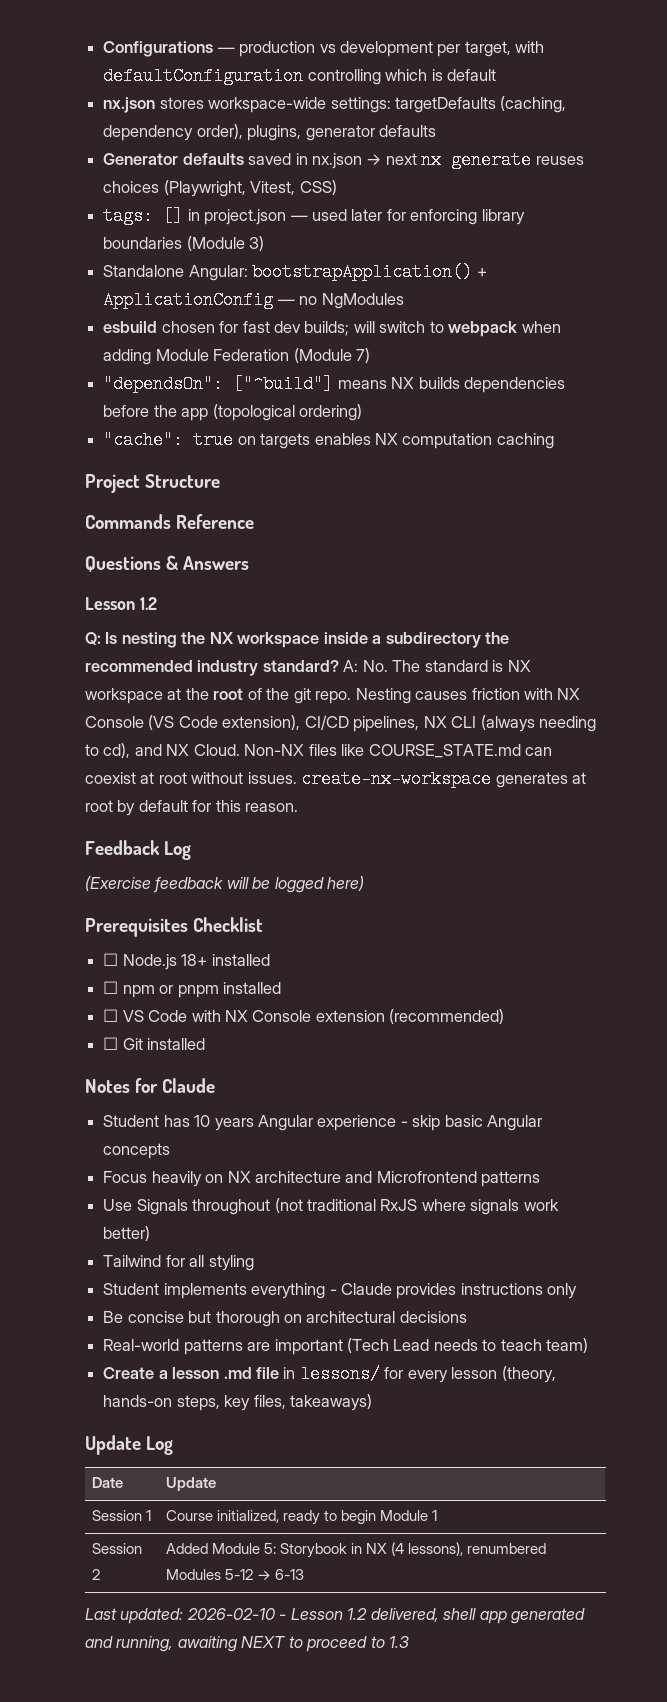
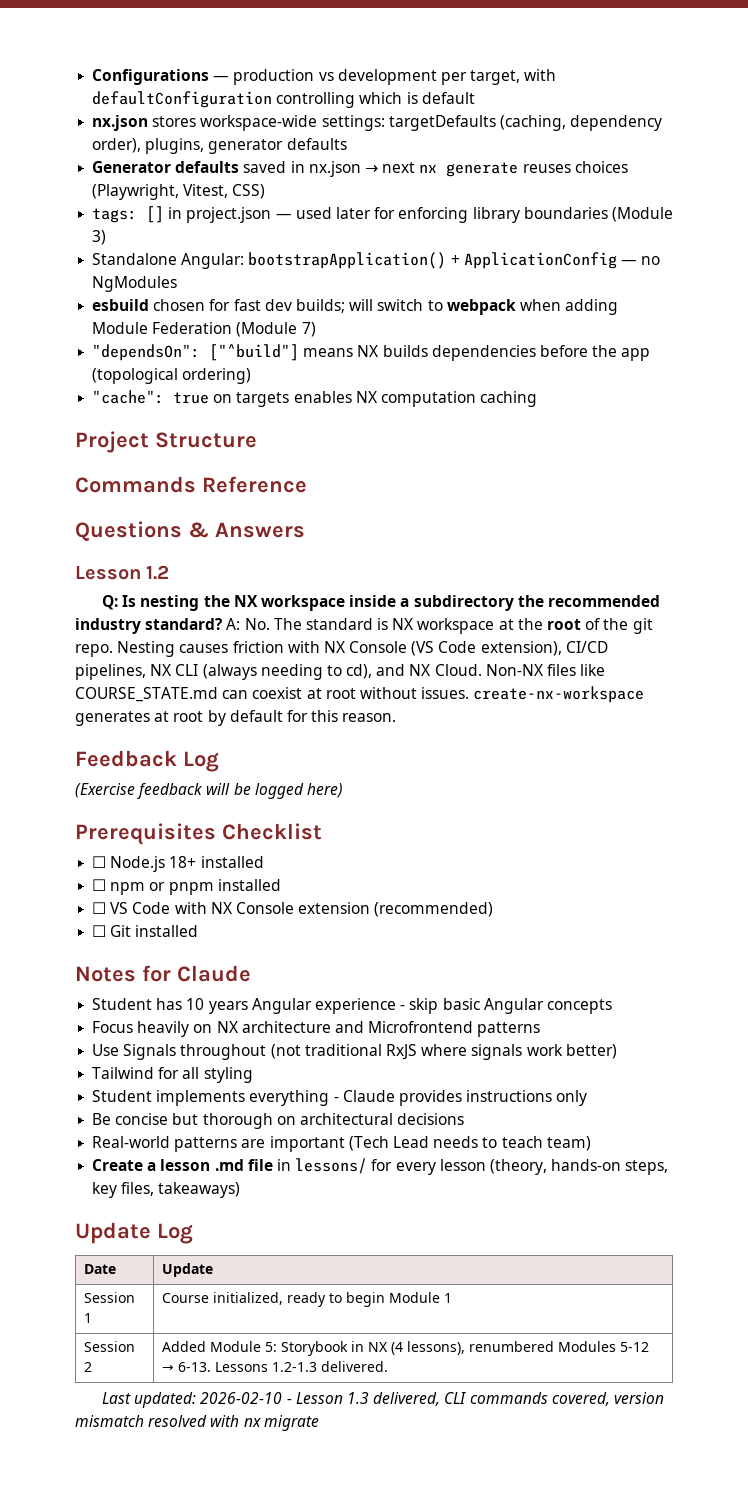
- Session 2 | Added Module 5: Storybook in NX (4 lessons), renumbered Modules 5-12 → 6-13
+ Session 2 | Added Module 5: Storybook in NX (4 lessons), renumbered Modules 5-12 → 6-13. Lessons 1.2-1.3 delivered.
- Last updated: 2026-02-10 - Lesson 1.2 delivered, shell app generated and running, awaiting NEXT to proceed to 1.3
+ Last updated: 2026-02-10 - Lesson 1.3 delivered, CLI commands covered, version mismatch resolved with nx migrate

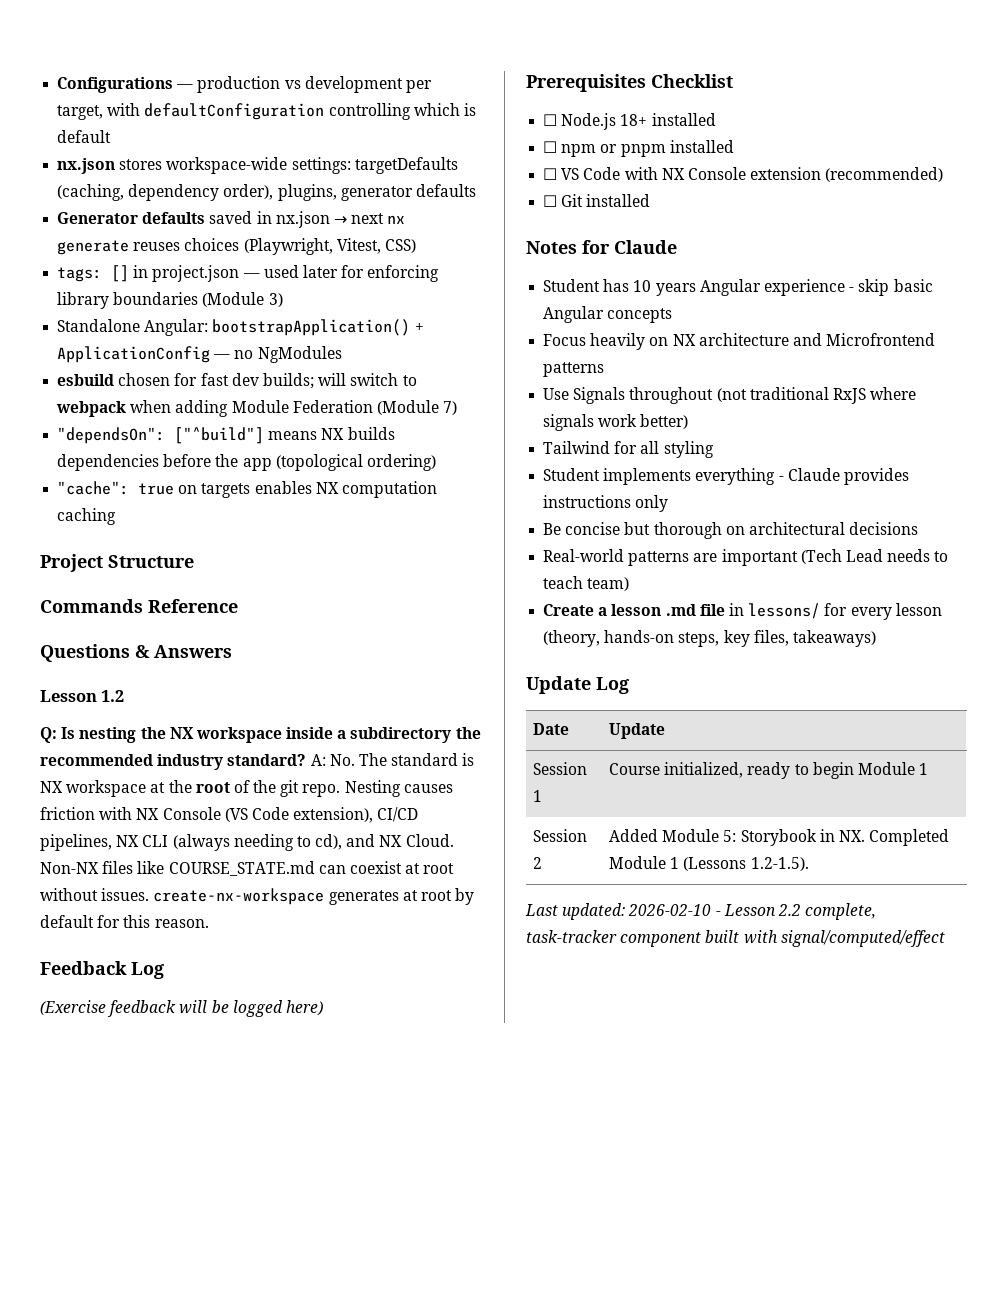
- Session 2 | Added Module 5: Storybook in NX (4 lessons), renumbered Modules 5-12 → 6-13. Lessons 1.2-1.3 delivered.
+ Session 2 | Added Module 5: Storybook in NX. Completed Module 1 (Lessons 1.2-1.5).
- Last updated: 2026-02-10 - Lesson 1.3 delivered, CLI commands covered, version mismatch resolved with nx migrate
+ Last updated: 2026-02-10 - Lesson 2.2 complete, task-tracker component built with signal/computed/effect

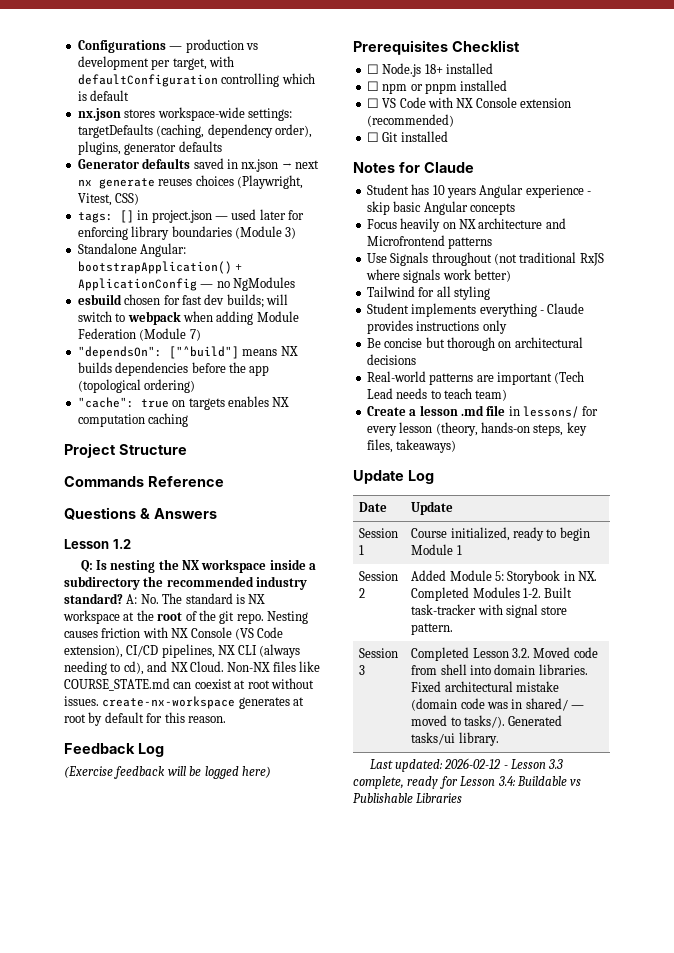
- Session 2 | Added Module 5: Storybook in NX. Completed Module 1 (Lessons 1.2-1.5).
+ Session 2 | Added Module 5: Storybook in NX. Completed Modules 1-2. Built task-tracker with signal store pattern.
+ Session 3 | Completed Lesson 3.2. Moved code from shell into domain libraries. Fixed architectural mistake (domain code was in shared/ — moved to tasks/). Generated tasks/ui library.
- Last updated: 2026-02-10 - Lesson 2.2 complete, task-tracker component built with signal/computed/effect
+ Last updated: 2026-02-12 - Lesson 3.3 complete, ready for Lesson 3.4: Buildable vs Publishable Libraries

